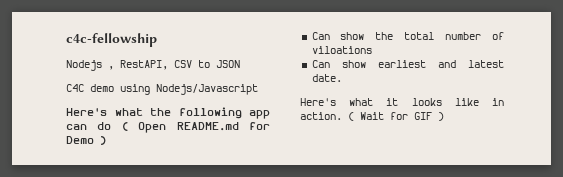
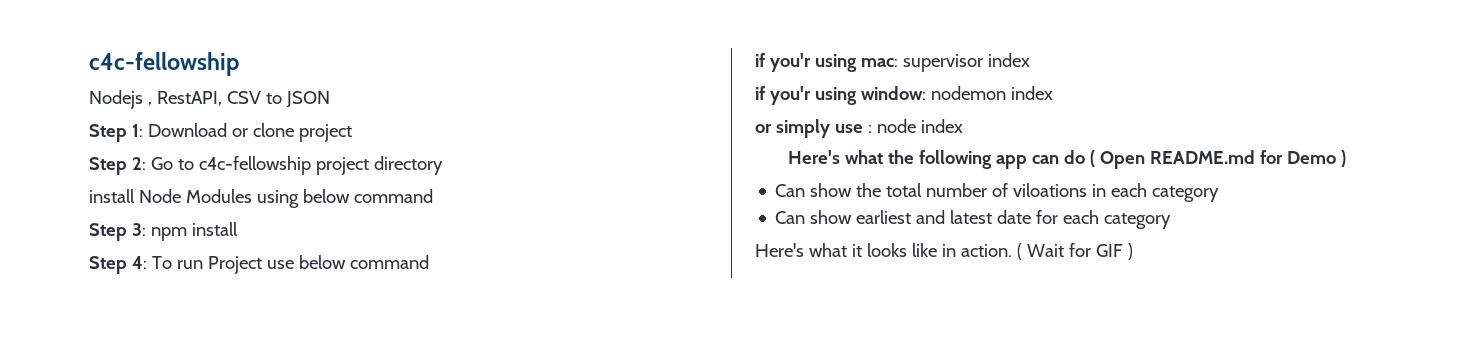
- C4C demo using Nodejs/Javascript
+ Step 1: Download or clone project
+ Step 2: Go to c4c-fellowship project directory
+ install Node Modules using below command
+ Step 3: npm install
+ Step 4: To run Project use below command
+ if you'r using mac: supervisor index
+ if you'r using window: nodemon index
+ or simply use : node index
- Can show the total number of viloations
+ Can show the total number of viloations in each category
- Can show earliest and latest date.
+ Can show earliest and latest date for each category

